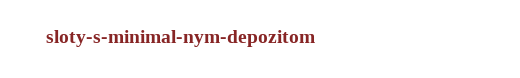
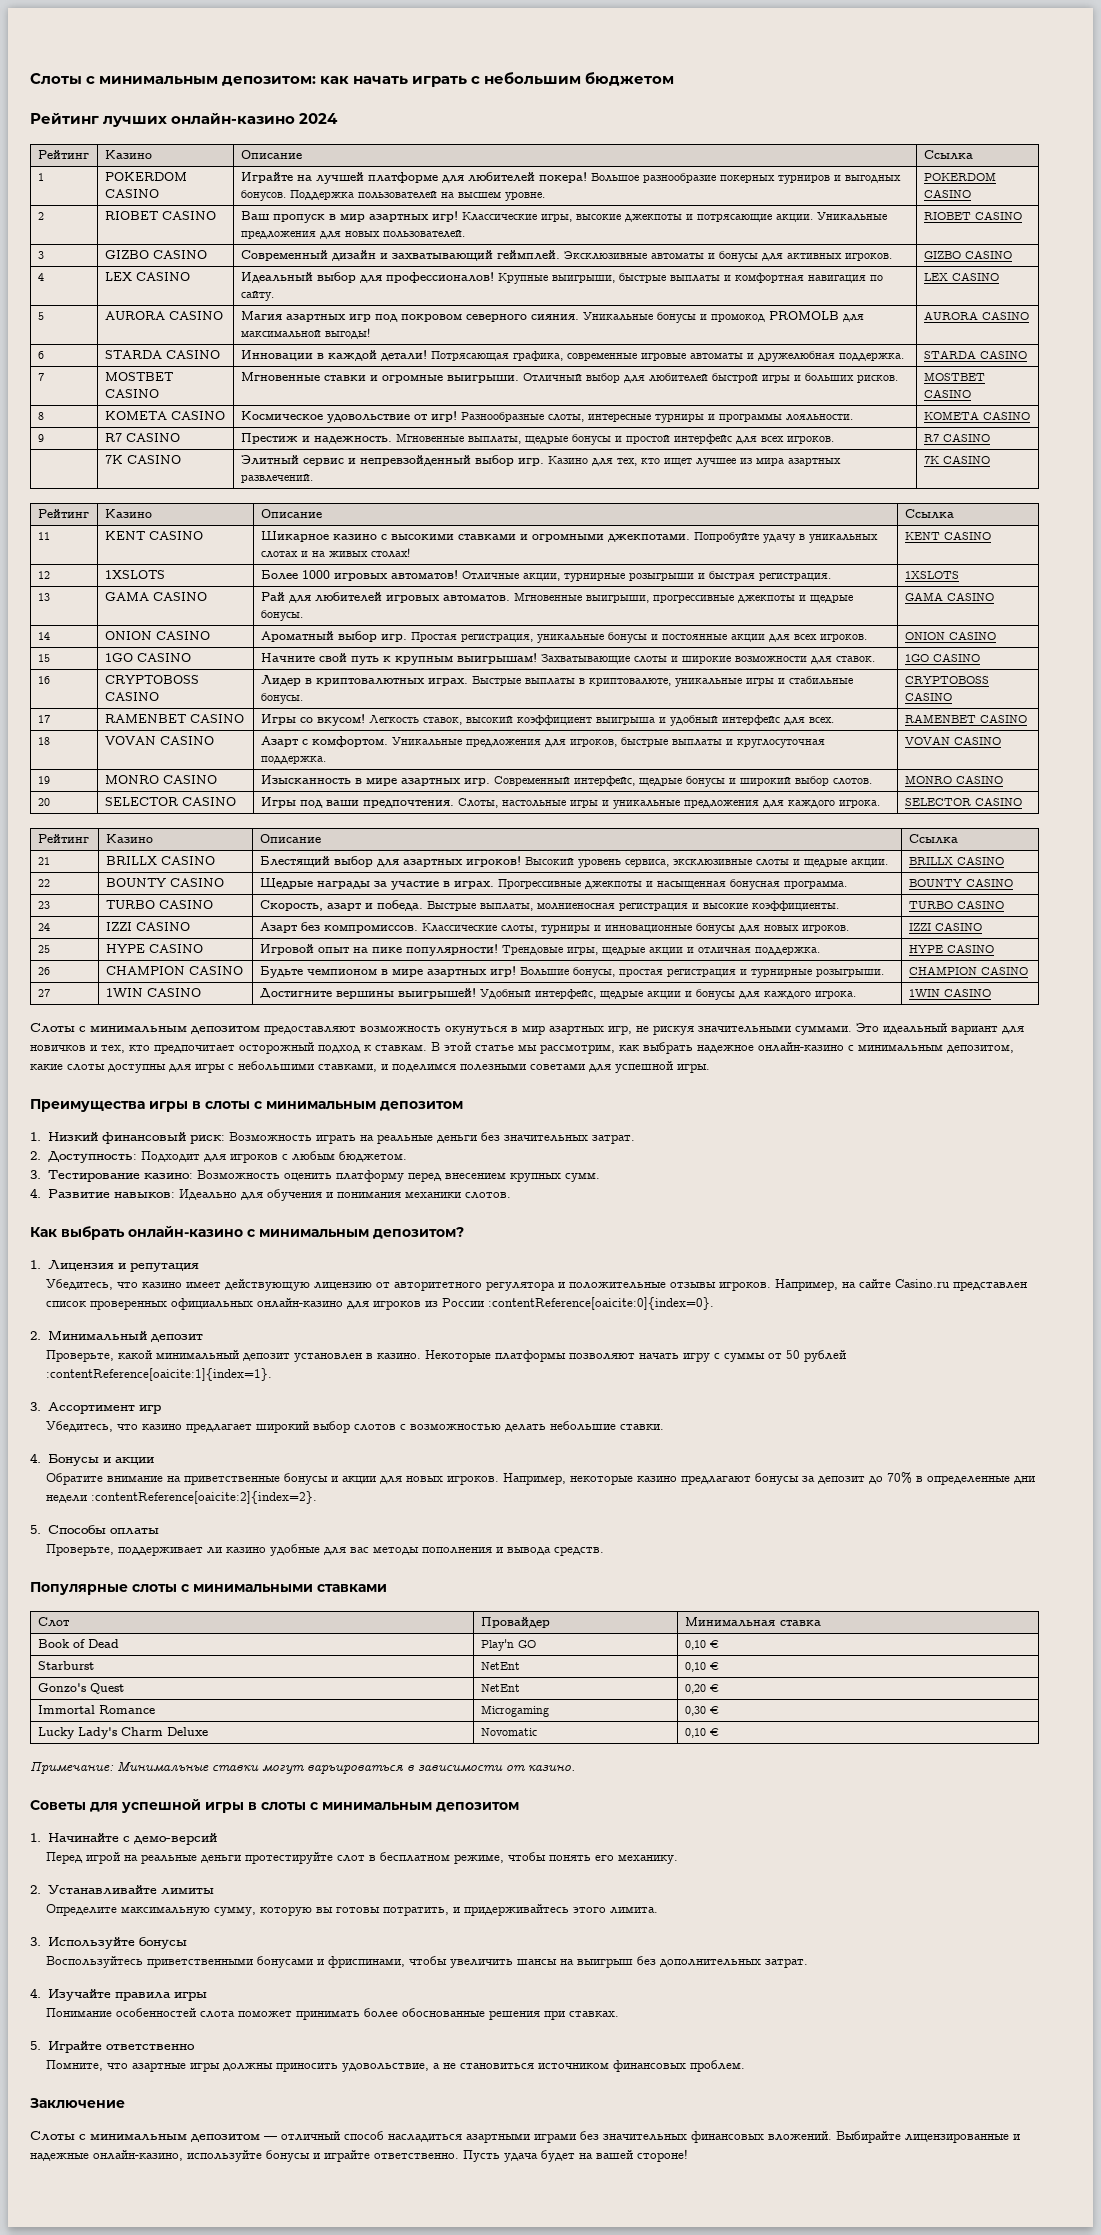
- sloty-s-minimal-nym-depozitom
+ Слоты с минимальным депозитом: как начать играть с небольшим бюджетом
+ Рейтинг лучших онлайн-казино 2024
+ Рейтинг | Казино | Описание | Ссылка
+ 1 | POKERDOM CASINO | Играйте на лучшей платформе для любителей покера! Большое разнообразие покерных турниров и выгодных бонусов. Поддержка пользователей на высшем уровне. | POKERDOM CASINO
+ 2 | RIOBET CASINO | Ваш пропуск в мир азартных игр! Классические игры, высокие джекпоты и потрясающие акции. Уникальные предложения для новых пользователей. | RIOBET CASINO
+ 3 | GIZBO CASINO | Современный дизайн и захватывающий геймплей. Эксклюзивные автоматы и бонусы для активных игроков. | GIZBO CASINO
+ 4 | LEX CASINO | Идеальный выбор для профессионалов! Крупные выигрыши, быстрые выплаты и комфортная навигация по сайту. | LEX CASINO
+ 5 | AURORA CASINO | Магия азартных игр под покровом северного сияния. Уникальные бонусы и промокод PROMOLB для максимальной выгоды! | AURORA CASINO
+ 6 | STARDA CASINO | Инновации в каждой детали! Потрясающая графика, современные игровые автоматы и дружелюбная поддержка. | STARDA CASINO
+ 7 | MOSTBET CASINO | Мгновенные ставки и огромные выигрыши. Отличный выбор для любителей быстрой игры и больших рисков. | MOSTBET CASINO
+ 8 | KOMETA CASINO | Космическое удовольствие от игр! Разнообразные слоты, интересные турниры и программы лояльности. | KOMETA CASINO
+ 9 | R7 CASINO | Престиж и надежность. Мгновенные выплаты, щедрые бонусы и простой интерфейс для всех игроков. | R7 CASINO
+ | 7K CASINO | Элитный сервис и непревзойденный выбор игр. Казино для тех, кто ищет лучшее из мира азартных развлечений. | 7K CASINO
+ Рейтинг | Казино | Описание | Ссылка
+ 11 | KENT CASINO | Шикарное казино с высокими ставками и огромными джекпотами. Попробуйте удачу в уникальных слотах и на живых столах! | KENT CASINO
+ 12 | 1XSLOTS | Более 1000 игровых автоматов! Отличные акции, турнирные розыгрыши и быстрая регистрация. | 1XSLOTS
+ 13 | GAMA CASINO | Рай для любителей игровых автоматов. Мгновенные выигрыши, прогрессивные джекпоты и щедрые бонусы. | GAMA CASINO
+ 14 | ONION CASINO | Ароматный выбор игр. Простая регистрация, уникальные бонусы и постоянные акции для всех игроков. | ONION CASINO
+ 15 | 1GO CASINO | Начните свой путь к крупным выигрышам! Захватывающие слоты и широкие возможности для ставок. | 1GO CASINO
+ 16 | CRYPTOBOSS CASINO | Лидер в криптовалютных играх. Быстрые выплаты в криптовалюте, уникальные игры и стабильные бонусы. | CRYPTOBOSS CASINO
+ 17 | RAMENBET CASINO | Игры со вкусом! Легкость ставок, высокий коэффициент выигрыша и удобный интерфейс для всех. | RAMENBET CASINO
+ 18 | VOVAN CASINO | Азарт с комфортом. Уникальные предложения для игроков, быстрые выплаты и круглосуточная поддержка. | VOVAN CASINO
+ 19 | MONRO CASINO | Изысканность в мире азартных игр. Современный интерфейс, щедрые бонусы и широкий выбор слотов. | MONRO CASINO
+ 20 | SELECTOR CASINO | Игры под ваши предпочтения. Слоты, настольные игры и уникальные предложения для каждого игрока. | SELECTOR CASINO
+ Рейтинг | Казино | Описание | Ссылка
+ 21 | BRILLX CASINO | Блестящий выбор для азартных игроков! Высокий уровень сервиса, эксклюзивные слоты и щедрые акции. | BRILLX CASINO
+ 22 | BOUNTY CASINO | Щедрые награды за участие в играх. Прогрессивные джекпоты и насыщенная бонусная программа. | BOUNTY CASINO
+ 23 | TURBO CASINO | Скорость, азарт и победа. Быстрые выплаты, молниеносная регистрация и высокие коэффициенты. | TURBO CASINO
+ 24 | IZZI CASINO | Азарт без компромиссов. Классические слоты, турниры и инновационные бонусы для новых игроков. | IZZI CASINO
+ 25 | HYPE CASINO | Игровой опыт на пике популярности! Трендовые игры, щедрые акции и отличная поддержка. | HYPE CASINO
+ 26 | CHAMPION CASINO | Будьте чемпионом в мире азартных игр! Большие бонусы, простая регистрация и турнирные розыгрыши. | CHAMPION CASINO
+ 27 | 1WIN CASINO | Достигните вершины выигрышей! Удобный интерфейс, щедрые акции и бонусы для каждого игрока. | 1WIN CASINO
+ Слоты с минимальным депозитом предоставляют возможность окунуться в мир азартных игр, не рискуя значительными суммами. Это идеальный вариант для новичков и тех, кто предпочитает осторожный подход к ставкам. В этой статье мы рассмотрим, как выбрать надежное онлайн-казино с минимальным депозитом, какие слоты доступны для игры с небольшими ставками, и поделимся полезными советами для успешной игры.
+ Преимущества игры в слоты с минимальным депозитом
+ 1. Низкий финансовый риск: Возможность играть на реальные деньги без значительных затрат.
+ 2. Доступность: Подходит для игроков с любым бюджетом.
+ 3. Тестирование казино: Возможность оценить платформу перед внесением крупных сумм.
+ 4. Развитие навыков: Идеально для обучения и понимания механики слотов.
+ Как выбрать онлайн-казино с минимальным депозитом?
+ 1. Лицензия и репутация
+ Убедитесь, что казино имеет действующую лицензию от авторитетного регулятора и положительные отзывы игроков. Например, на сайте Casino.ru представлен список проверенных официальных онлайн-казино для игроков из России :contentReference[oaicite:0]{index=0}.
+ 2. Минимальный депозит
+ Проверьте, какой минимальный депозит установлен в казино. Некоторые платформы позволяют начать игру с суммы от 50 рублей :contentReference[oaicite:1]{index=1}.
+ 3. Ассортимент игр
+ Убедитесь, что казино предлагает широкий выбор слотов с возможностью делать небольшие ставки.
+ 4. Бонусы и акции
+ Обратите внимание на приветственные бонусы и акции для новых игроков. Например, некоторые казино предлагают бонусы за депозит до 70% в определенные дни недели :contentReference[oaicite:2]{index=2}.
+ 5. Способы оплаты
+ Проверьте, поддерживает ли казино удобные для вас методы пополнения и вывода средств.
+ Популярные слоты с минимальными ставками
+ Слот | Провайдер | Минимальная ставка
+ Book of Dead | Play'n GO | 0,10 €
+ Starburst | NetEnt | 0,10 €
+ Gonzo's Quest | NetEnt | 0,20 €
+ Immortal Romance | Microgaming | 0,30 €
+ Lucky Lady's Charm Deluxe | Novomatic | 0,10 €
+ Примечание: Минимальные ставки могут варьироваться в зависимости от казино.
+ Советы для успешной игры в слоты с минимальным депозитом
+ 1. Начинайте с демо-версий
+ Перед игрой на реальные деньги протестируйте слот в бесплатном режиме, чтобы понять его механику.
+ 2. Устанавливайте лимиты
+ Определите максимальную сумму, которую вы готовы потратить, и придерживайтесь этого лимита.
+ 3. Используйте бонусы
+ Воспользуйтесь приветственными бонусами и фриспинами, чтобы увеличить шансы на выигрыш без дополнительных затрат.
+ 4. Изучайте правила игры
+ Понимание особенностей слота поможет принимать более обоснованные решения при ставках.
+ 5. Играйте ответственно
+ Помните, что азартные игры должны приносить удовольствие, а не становиться источником финансовых проблем.
+ Заключение
+ Слоты с минимальным депозитом — отличный способ насладиться азартными играми без значительных финансовых вложений. Выбирайте лицензированные и надежные онлайн-казино, используйте бонусы и играйте ответственно. Пусть удача будет на вашей стороне!

